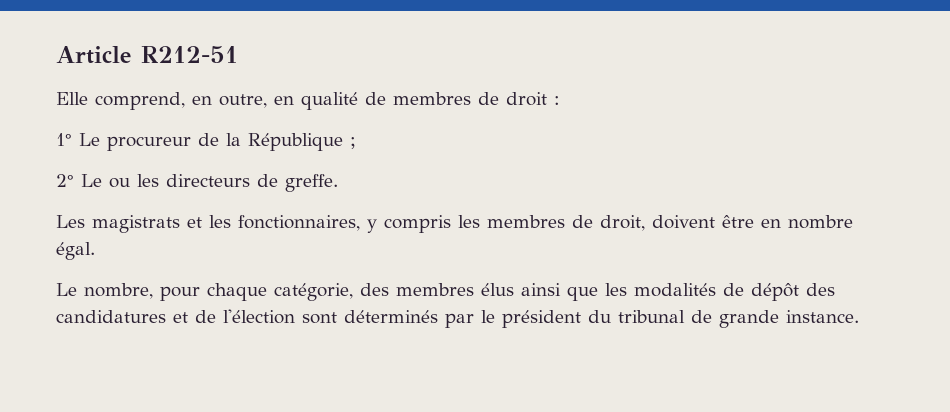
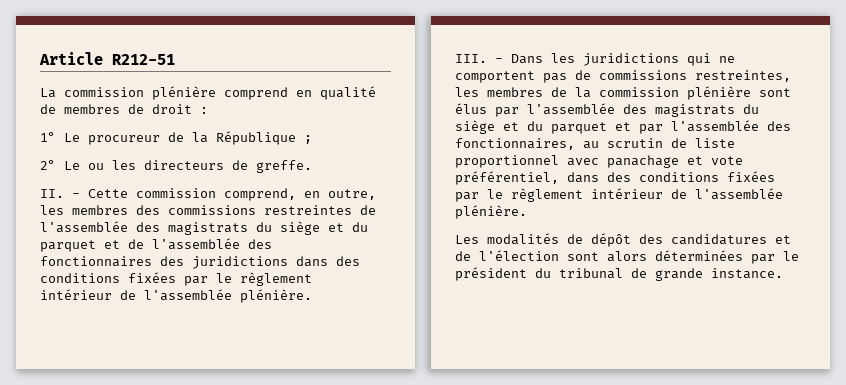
- Elle comprend, en outre, en qualité de membres de droit :
+ La commission plénière comprend en qualité de membres de droit :
- Les magistrats et les fonctionnaires, y compris les membres de droit, doivent être en nombre égal.
- Le nombre, pour chaque catégorie, des membres élus ainsi que les modalités de dépôt des candidatures et de l'élection sont déterminés par le président du tribunal de grande instance.
+ II. - Cette commission comprend, en outre, les membres des commissions restreintes de l'assemblée des magistrats du siège et du parquet et de l'assemblée des fonctionnaires des juridictions dans des conditions fixées par le règlement intérieur de l'assemblée plénière.
+ III. - Dans les juridictions qui ne comportent pas de commissions restreintes, les membres de la commission plénière sont élus par l'assemblée des magistrats du siège et du parquet et par l'assemblée des fonctionnaires, au scrutin de liste proportionnel avec panachage et vote préférentiel, dans des conditions fixées par le règlement intérieur de l'assemblée plénière.
+ Les modalités de dépôt des candidatures et de l'élection sont alors déterminées par le président du tribunal de grande instance.

